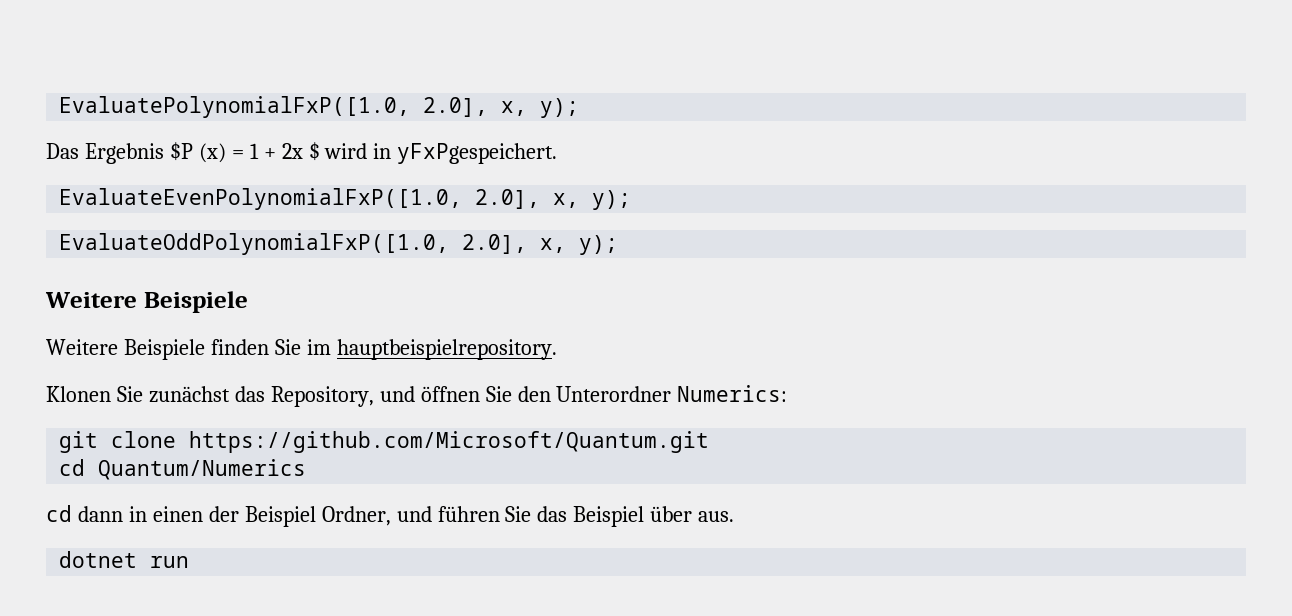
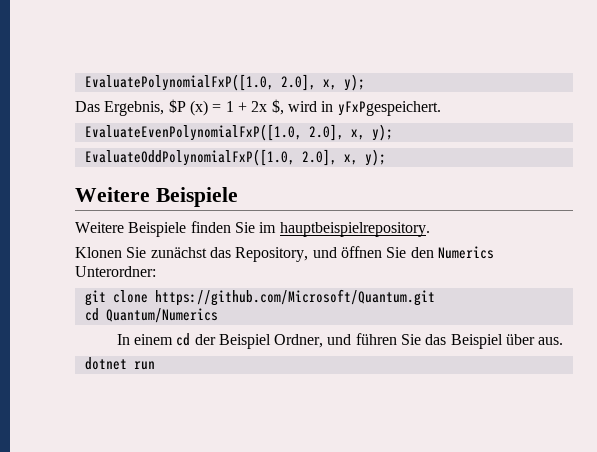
- Das Ergebnis $P (x) = 1 + 2x $ wird in yFxPgespeichert.
+ Das Ergebnis, $P (x) = 1 + 2x $, wird in yFxPgespeichert.
- Klonen Sie zunächst das Repository, und öffnen Sie den Unterordner Numerics:
+ Klonen Sie zunächst das Repository, und öffnen Sie den Numerics Unterordner:
- cd dann in einen der Beispiel Ordner, und führen Sie das Beispiel über aus.
+ In einem cd der Beispiel Ordner, und führen Sie das Beispiel über aus.

